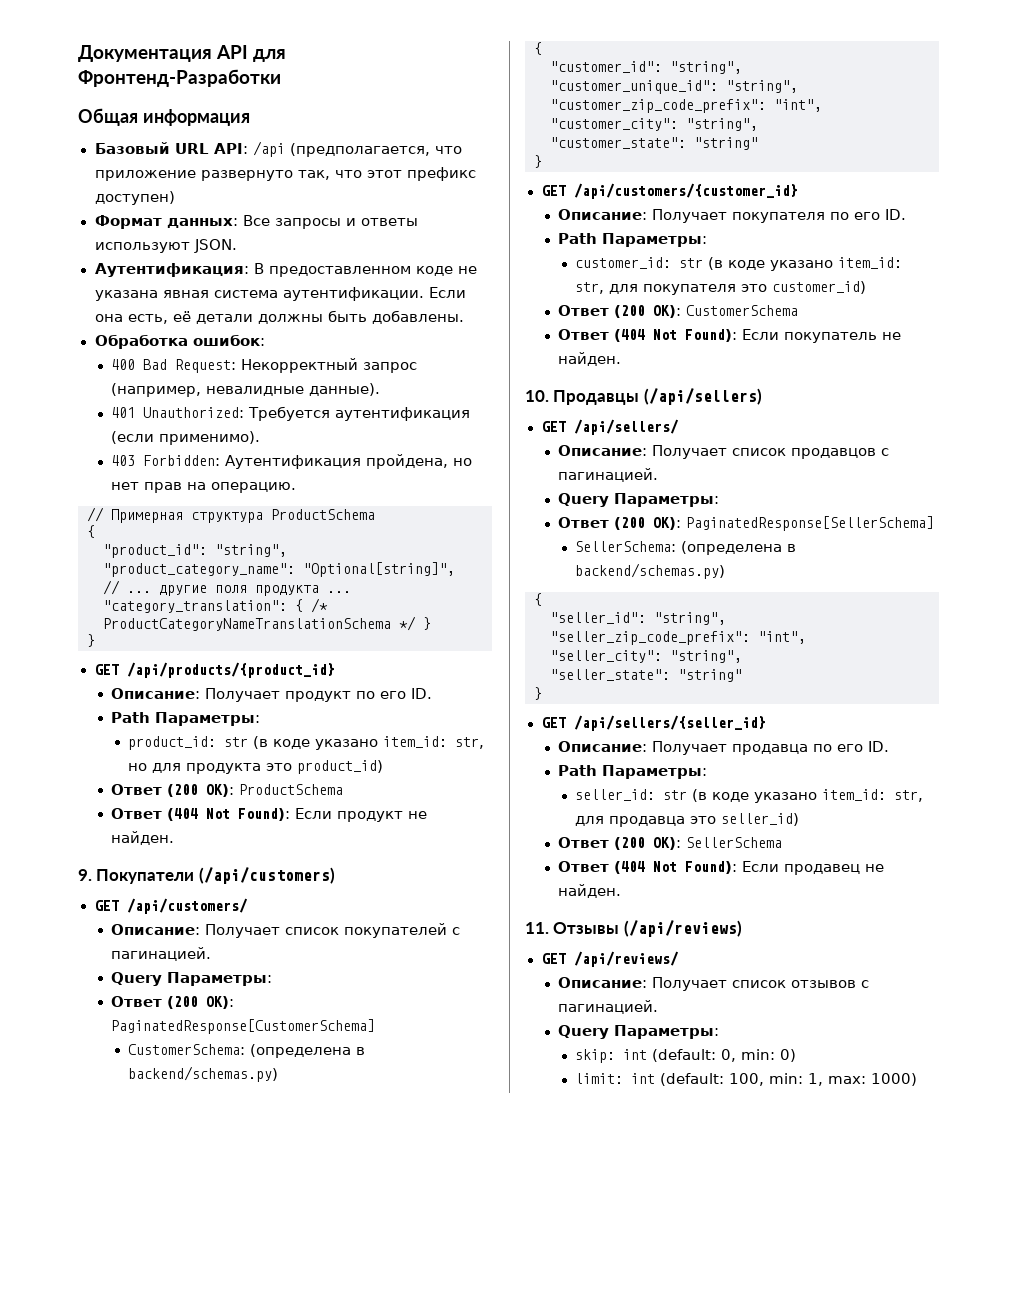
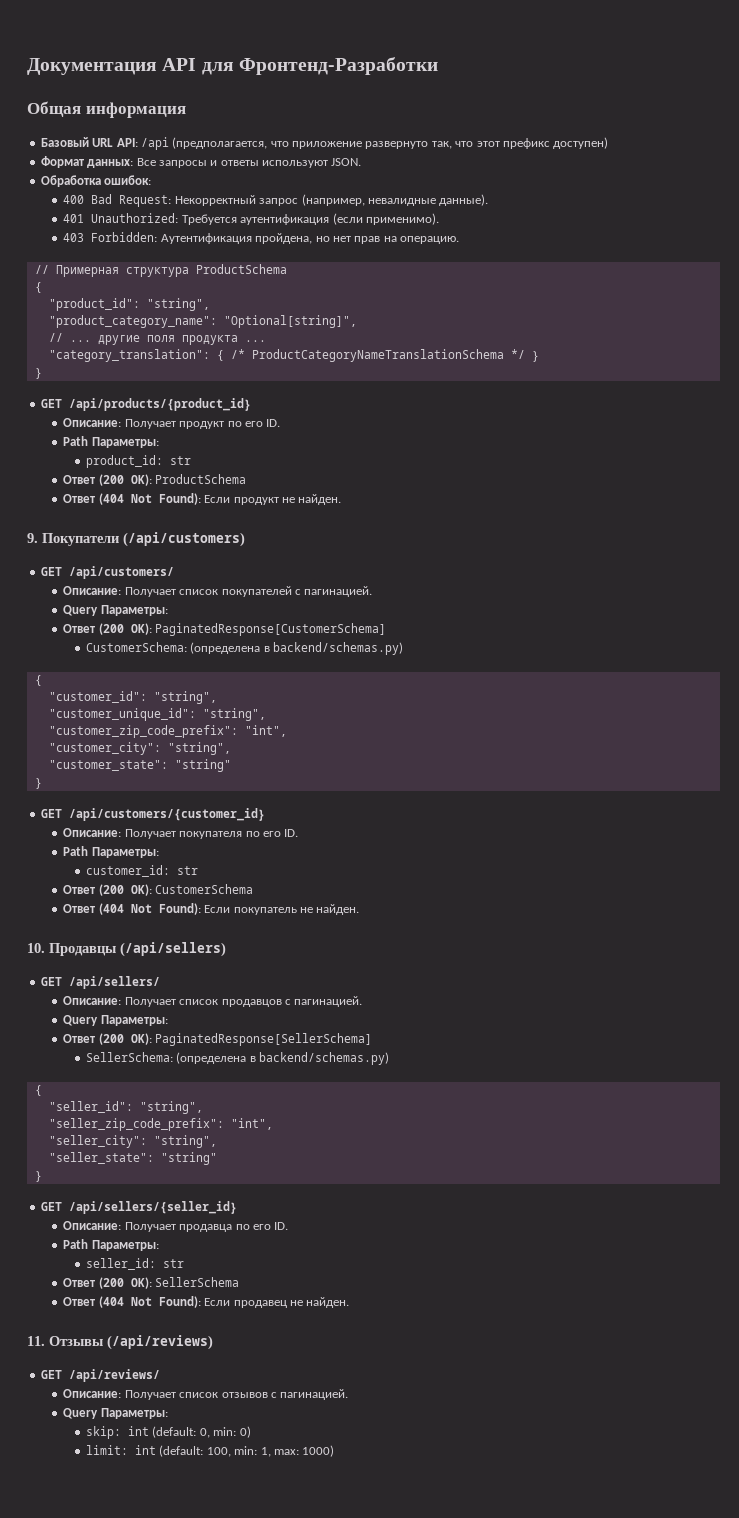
- Аутентификация: В предоставленном коде не указана явная система аутентификации. Если она есть, её детали должны быть добавлены.
- product_id: str (в коде указано item_id: str, но для продукта это product_id)
+ product_id: str
- customer_id: str (в коде указано item_id: str, для покупателя это customer_id)
+ customer_id: str
- seller_id: str (в коде указано item_id: str, для продавца это seller_id)
+ seller_id: str

